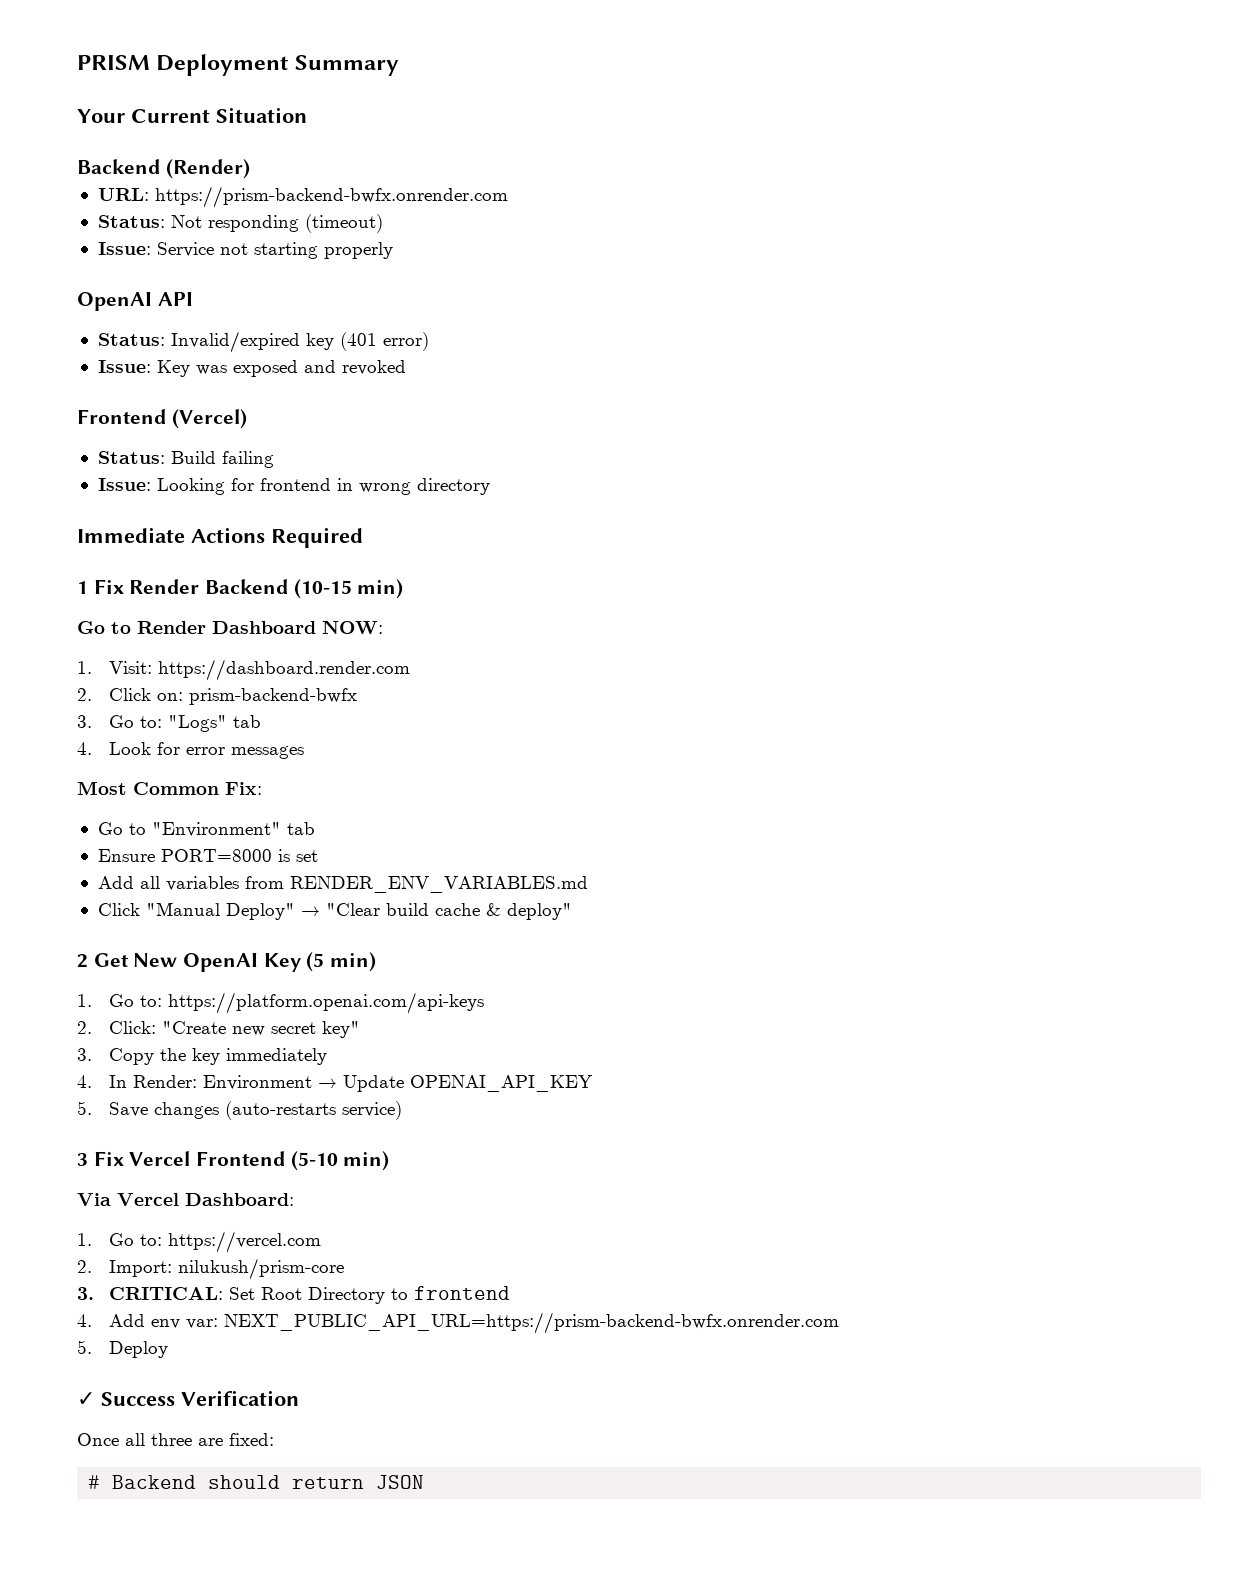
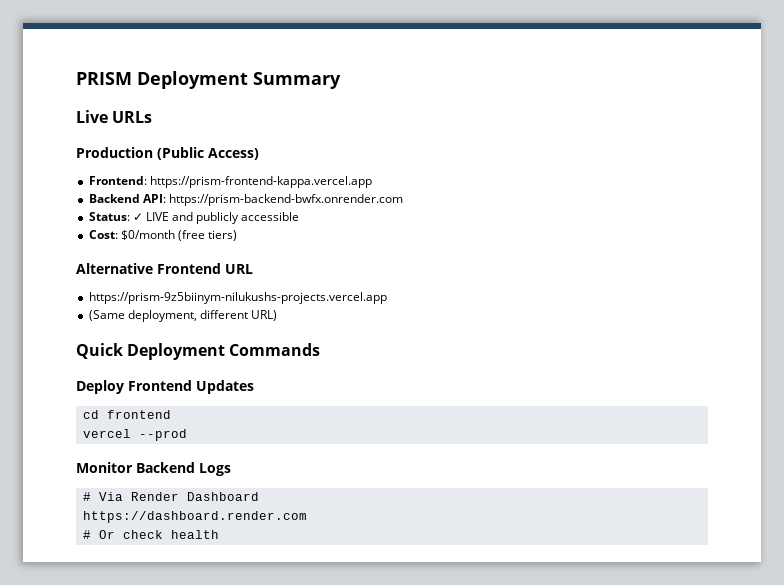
- Your Current Situation
- Backend (Render)
- URL: https://prism-backend-bwfx.onrender.com
+ Live URLs
+ Production (Public Access)
+ Frontend: https://prism-frontend-kappa.vercel.app
+ Backend API: https://prism-backend-bwfx.onrender.com
- Status: Not responding (timeout)
- Issue: Service not starting properly
- OpenAI API
- Status: Invalid/expired key (401 error)
- Issue: Key was exposed and revoked
- Frontend (Vercel)
- Status: Build failing
- Issue: Looking for frontend in wrong directory
- Immediate Actions Required
- 1 Fix Render Backend (10-15 min)
- Go to Render Dashboard NOW:
- 1. Visit: https://dashboard.render.com
- 2. Click on: prism-backend-bwfx
- 3. Go to: "Logs" tab
- 4. Look for error messages
- Most Common Fix:
- Go to "Environment" tab
- Ensure PORT=8000 is set
- Add all variables from RENDER_ENV_VARIABLES.md
- Click "Manual Deploy" → "Clear build cache & deploy"
- 2 Get New OpenAI Key (5 min)
- 1. Go to: https://platform.openai.com/api-keys
- 2. Click: "Create new secret key"
- 3. Copy the key immediately
- 4. In Render: Environment → Update OPENAI_API_KEY
- 5. Save changes (auto-restarts service)
- 3 Fix Vercel Frontend (5-10 min)
- Via Vercel Dashboard:
- 1. Go to: https://vercel.com
- 2. Import: nilukush/prism-core
- 3. CRITICAL: Set Root Directory to frontend
- 4. Add env var: NEXT_PUBLIC_API_URL=https://prism-backend-bwfx.onrender.com
- 5. Deploy
- ✓ Success Verification
- Once all three are fixed:
- # Backend should return JSON
+ Status: ✓ LIVE and publicly accessible
+ Cost: $0/month (free tiers)
+ Alternative Frontend URL
+ https://prism-9z5biinym-nilukushs-projects.vercel.app
+ (Same deployment, different URL)
+ Quick Deployment Commands
+ Deploy Frontend Updates
+ cd frontend
+ vercel --prod
+ Monitor Backend Logs
+ # Via Render Dashboard
+ https://dashboard.render.com
+ # Or check health

